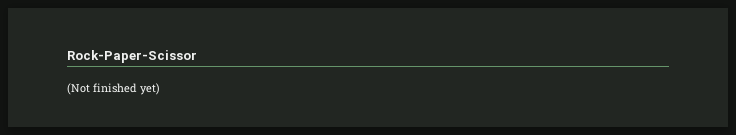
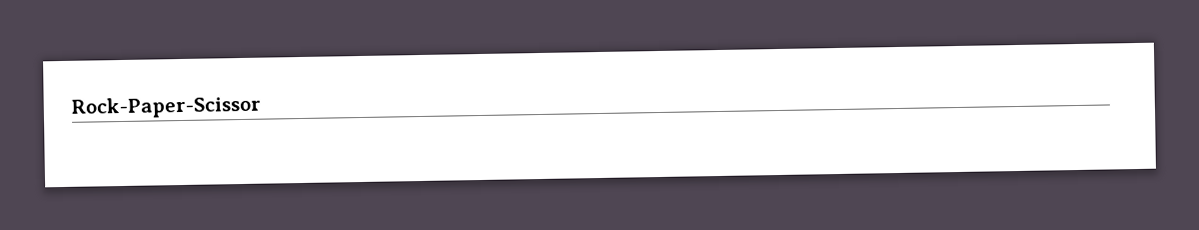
- (Not finished yet)

